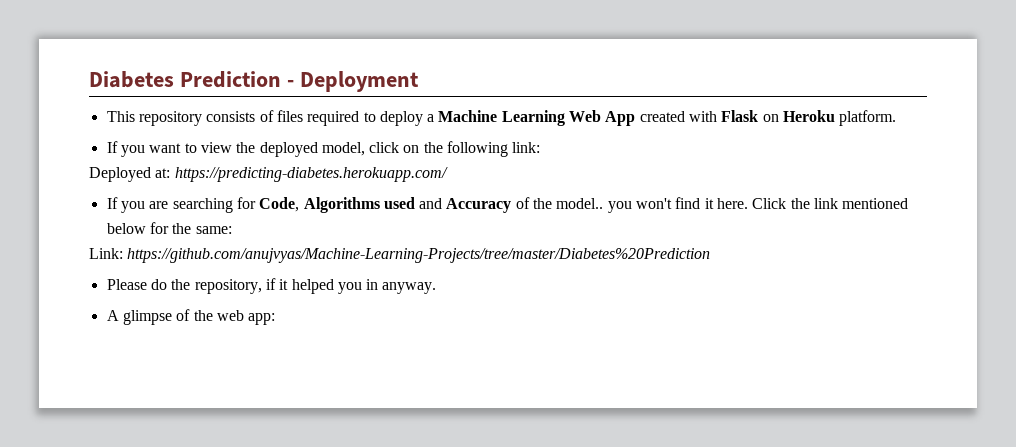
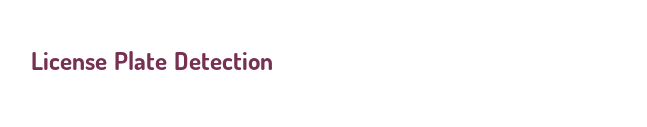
- Diabetes Prediction - Deployment
- This repository consists of files required to deploy a Machine Learning Web App created with Flask on Heroku platform.
- If you want to view the deployed model, click on the following link:
- Deployed at: https://predicting-diabetes.herokuapp.com/
- If you are searching for Code, Algorithms used and Accuracy of the model.. you won't find it here. Click the link mentioned below for the same:
- Link: https://github.com/anujvyas/Machine-Learning-Projects/tree/master/Diabetes%20Prediction
- Please do the repository, if it helped you in anyway.
- A glimpse of the web app:
+ License Plate Detection

